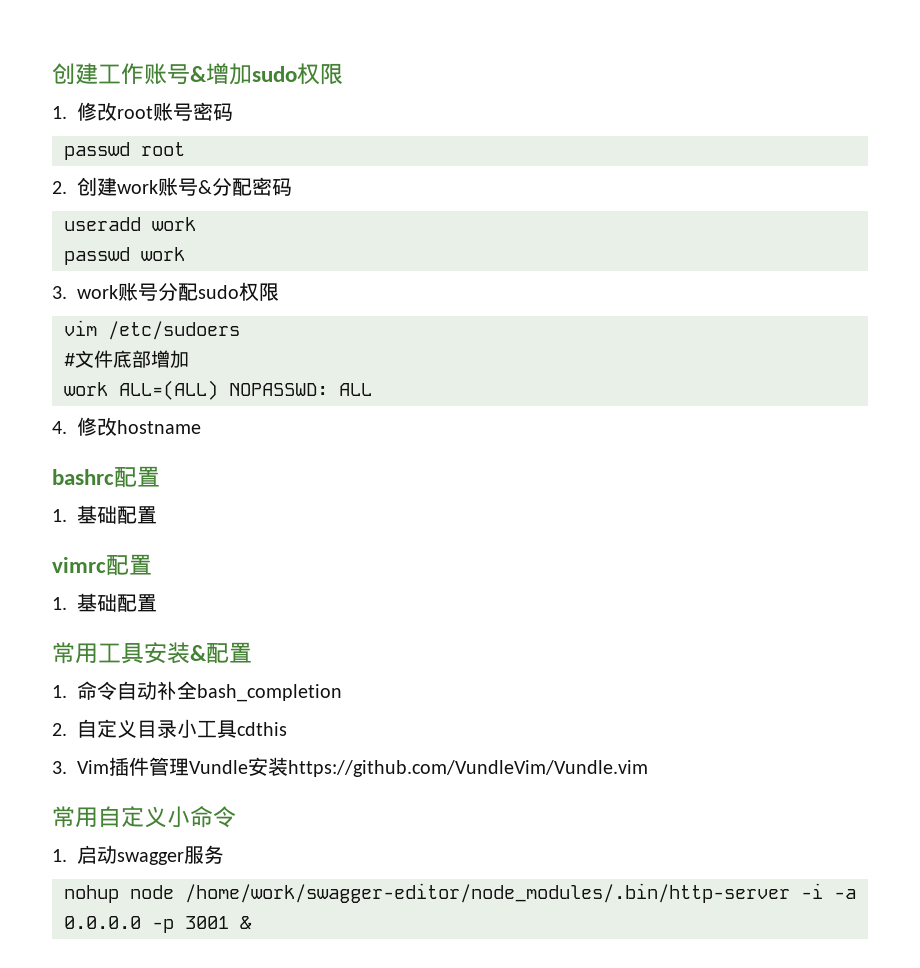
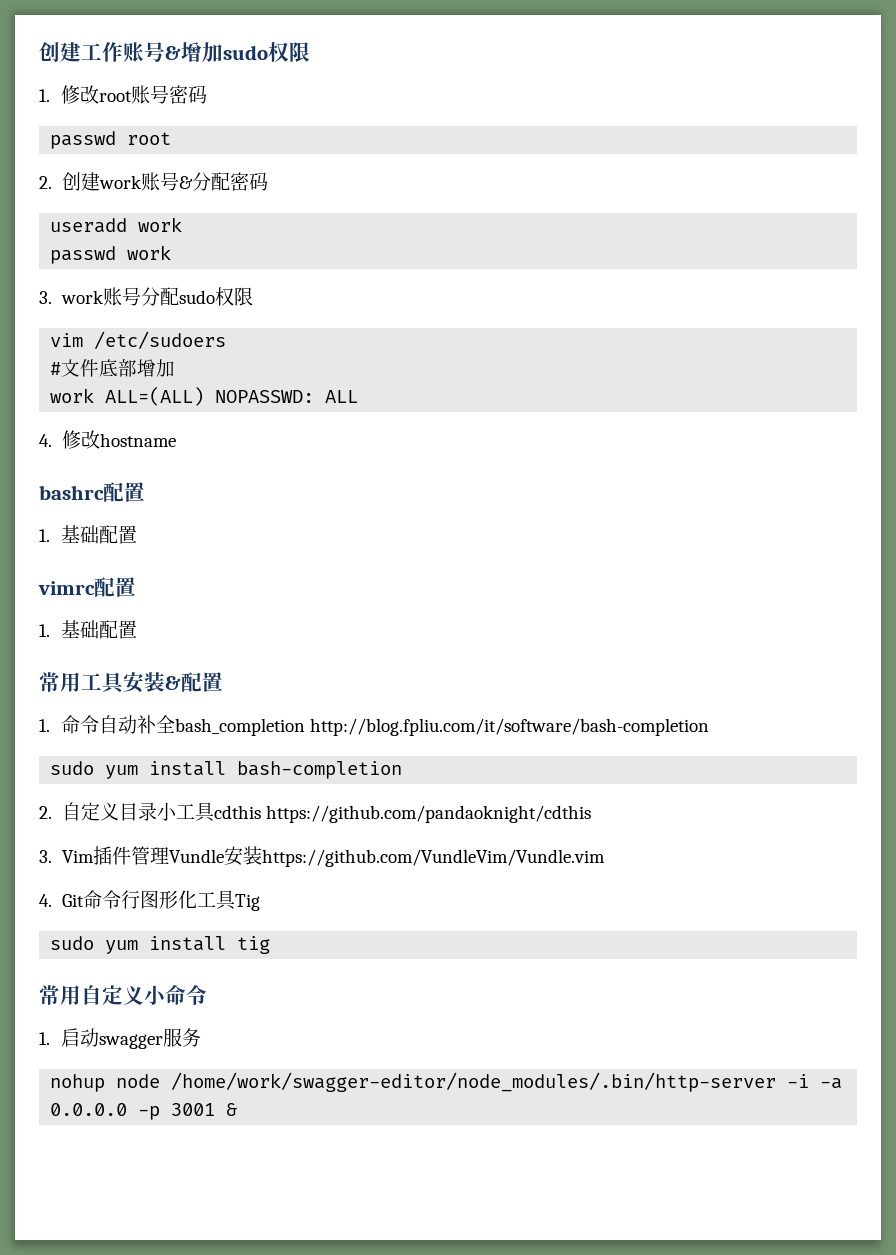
- 1.命令自动补全bash_completion
+ 1.命令自动补全bash_completion http://blog.fpliu.com/it/software/bash-completion
+ sudo yum install bash-completion
- 2.自定义目录小工具cdthis
+ 2.自定义目录小工具cdthis https://github.com/pandaoknight/cdthis
+ 4. Git命令行图形化工具Tig
+ sudo yum install tig

